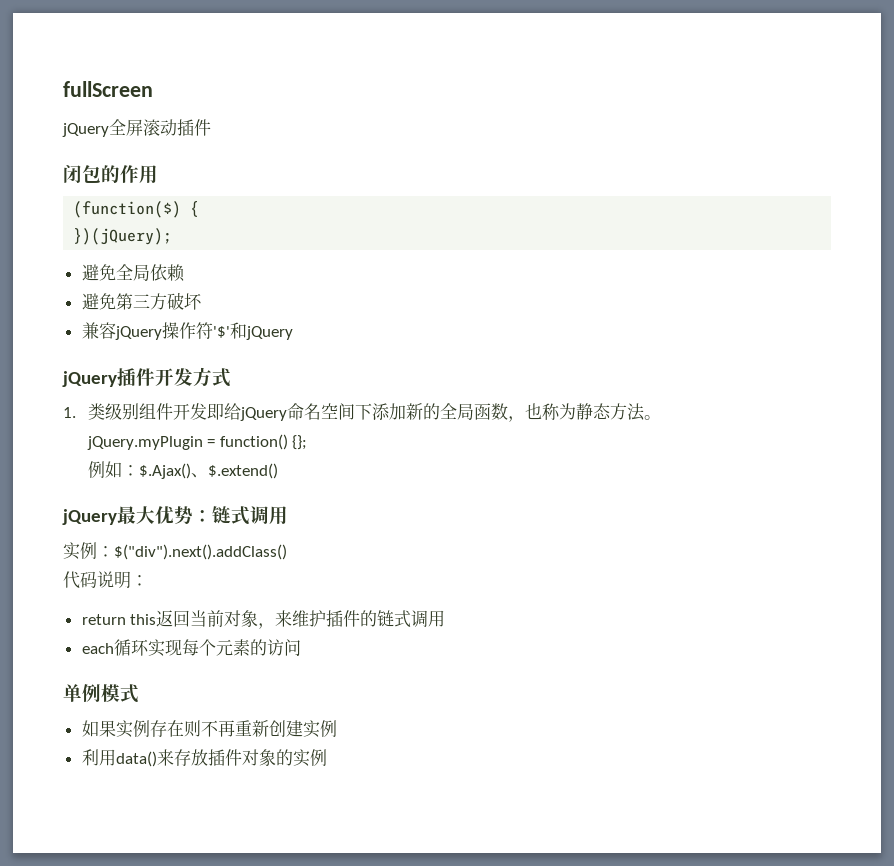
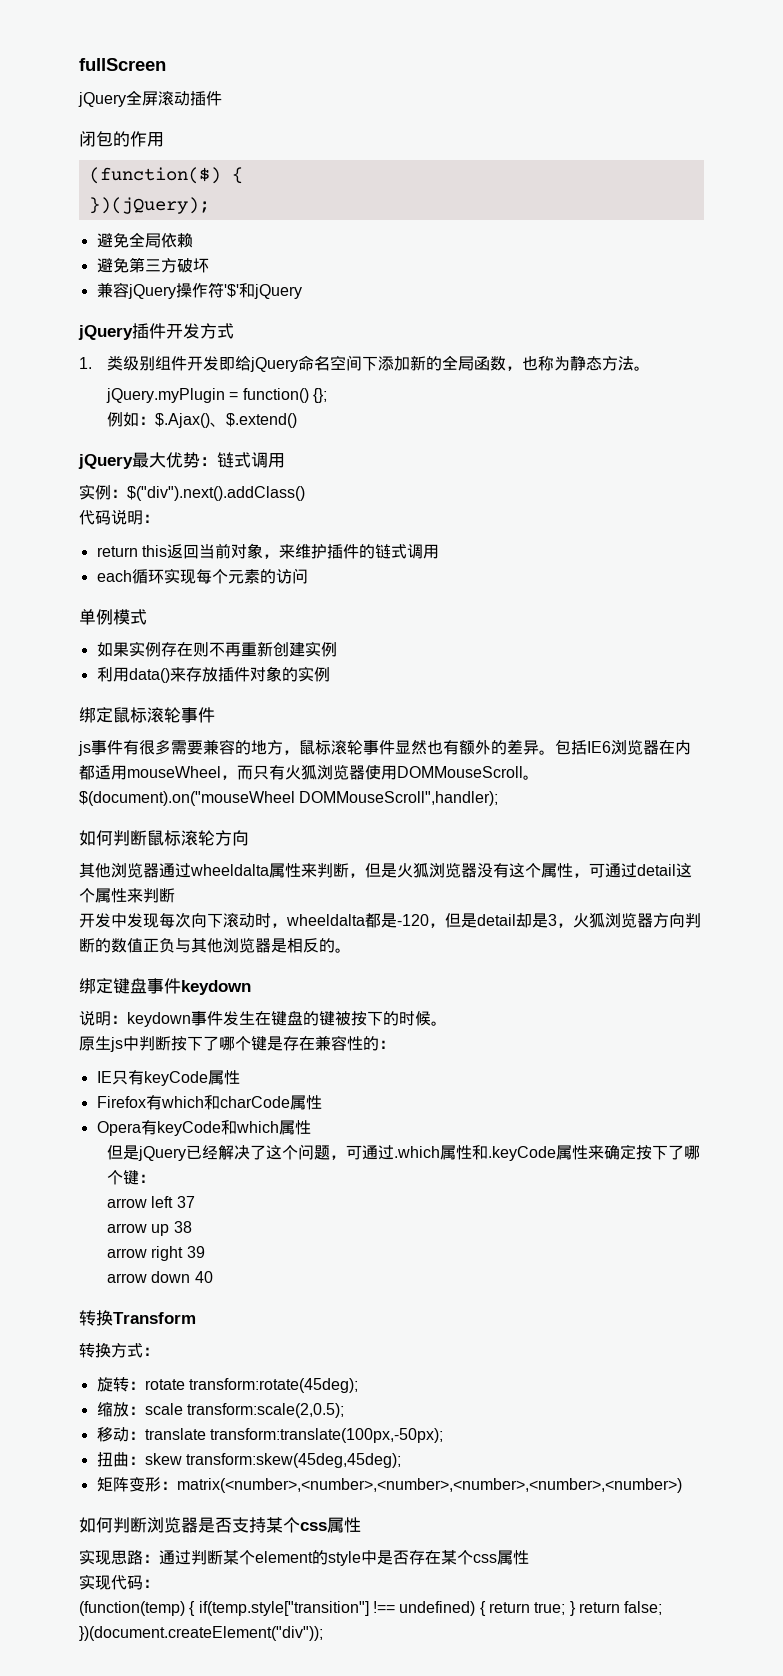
+ 绑定鼠标滚轮事件
+ js事件有很多需要兼容的地方，鼠标滚轮事件显然也有额外的差异。包括IE6浏览器在内都适用mouseWheel，而只有火狐浏览器使用DOMMouseScroll。$(document).on("mouseWheel DOMMouseScroll",handler);
+ 如何判断鼠标滚轮方向
+ 其他浏览器通过wheeldalta属性来判断，但是火狐浏览器没有这个属性，可通过detail这个属性来判断
+ 开发中发现每次向下滚动时，wheeldalta都是-120，但是detail却是3，火狐浏览器方向判断的数值正负与其他浏览器是相反的。
+ 绑定键盘事件keydown
+ 说明：keydown事件发生在键盘的键被按下的时候。
+ 原生js中判断按下了哪个键是存在兼容性的：
+ IE只有keyCode属性
+ Firefox有which和charCode属性
+ Opera有keyCode和which属性
+ 但是jQuery已经解决了这个问题，可通过.which属性和.keyCode属性来确定按下了哪个键：
+ arrow left 37
+ arrow up 38
+ arrow right 39
+ arrow down 40
+ 转换Transform
+ 转换方式：
+ 旋转：rotate transform:rotate(45deg);
+ 缩放：scale transform:scale(2,0.5);
+ 移动：translate transform:translate(100px,-50px);
+ 扭曲：skew transform:skew(45deg,45deg);
+ 矩阵变形：matrix(<number>,<number>,<number>,<number>,<number>,<number>)
+ 如何判断浏览器是否支持某个css属性
+ 实现思路：通过判断某个element的style中是否存在某个css属性
+ 实现代码：
+ (function(temp) { if(temp.style["transition"] !== undefined) { return true; } return false; })(document.createElement("div"));

